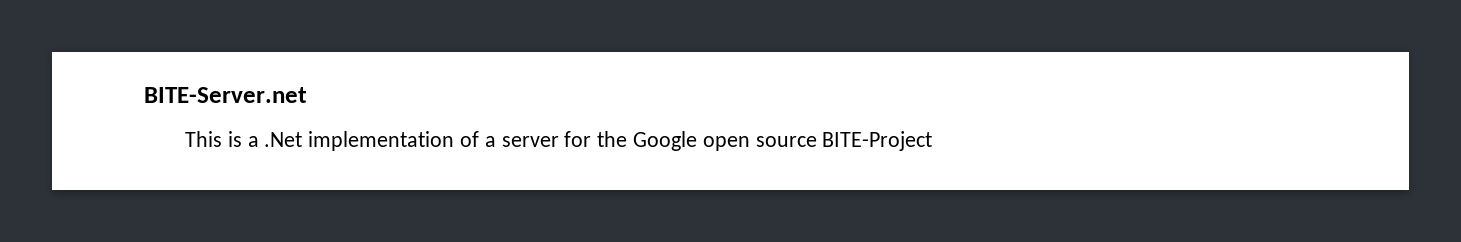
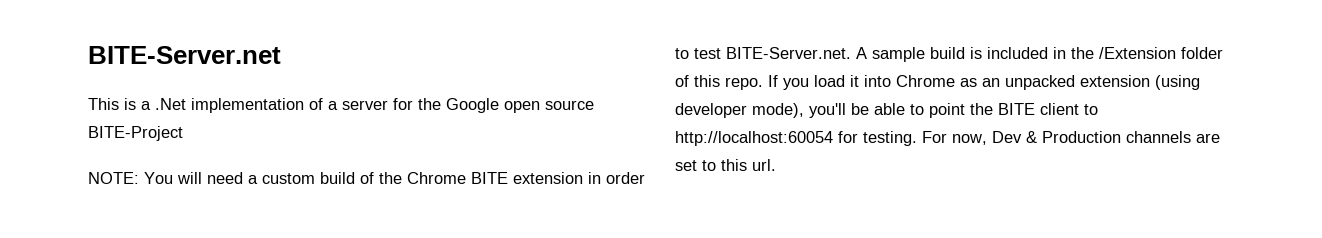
+ NOTE: You will need a custom build of the Chrome BITE extension in order to test BITE-Server.net. A sample build is included in the /Extension folder of this repo. If you load it into Chrome as an unpacked extension (using developer mode), you'll be able to point the BITE client to http://localhost:60054 for testing. For now, Dev & Production channels are set to this url.

